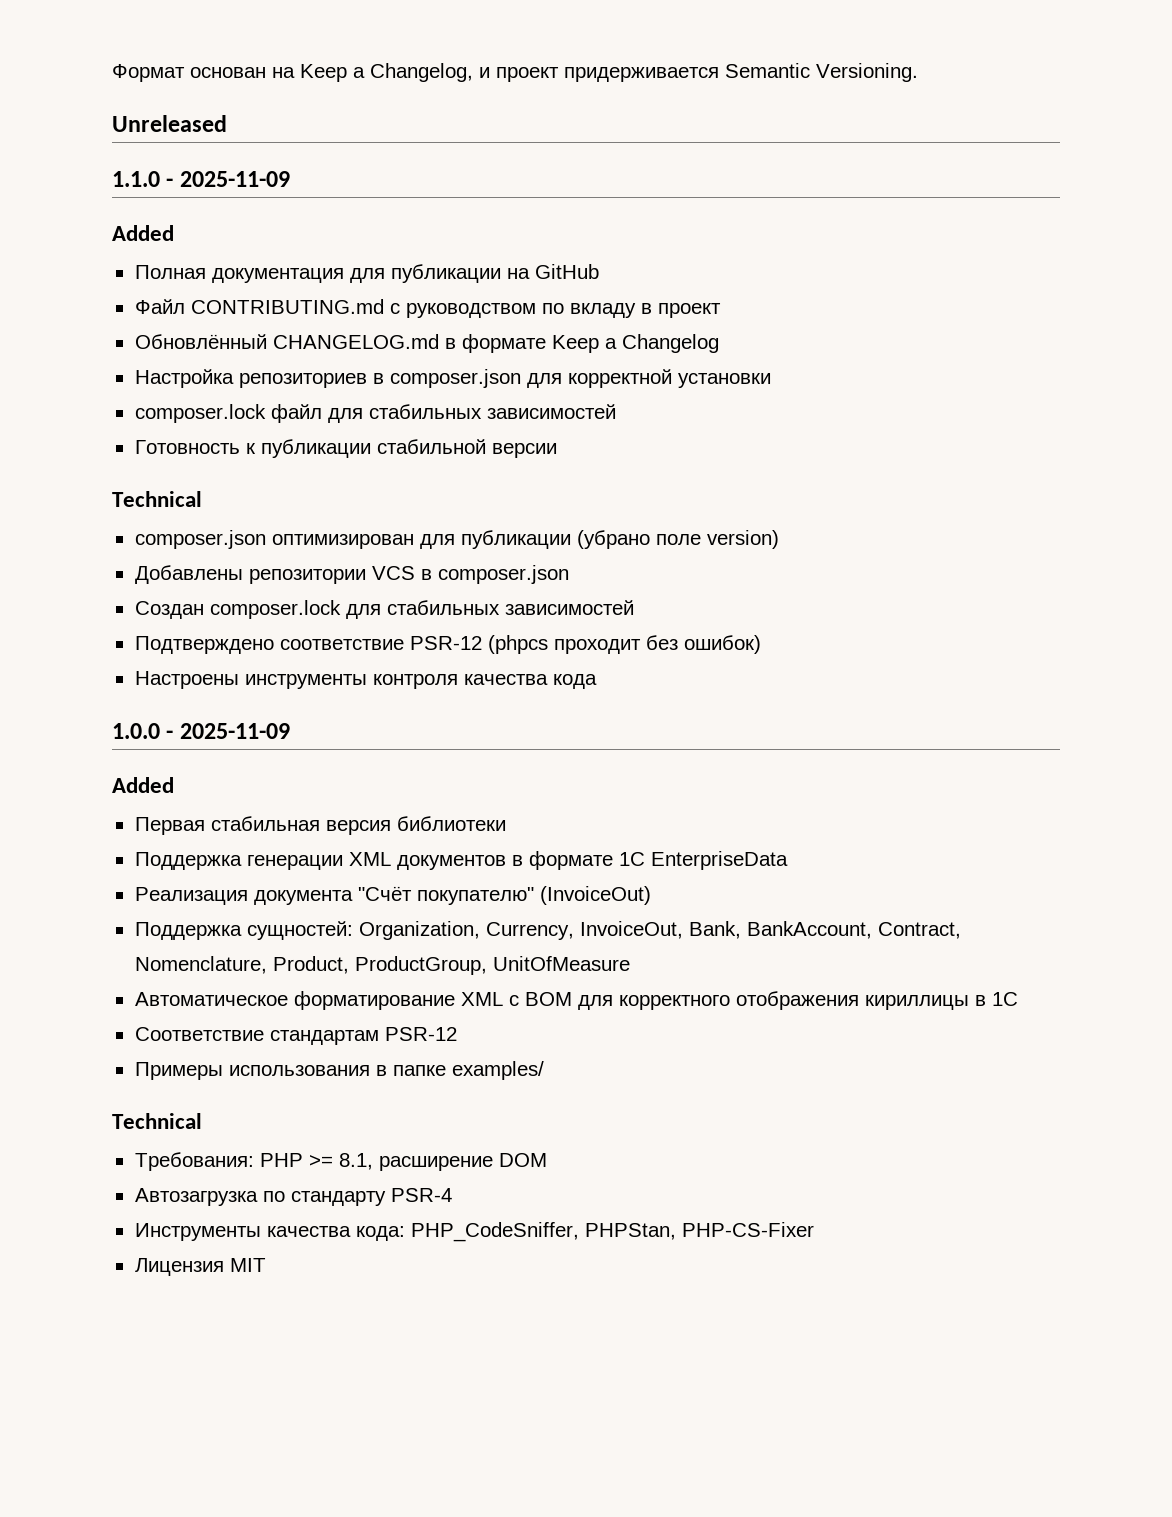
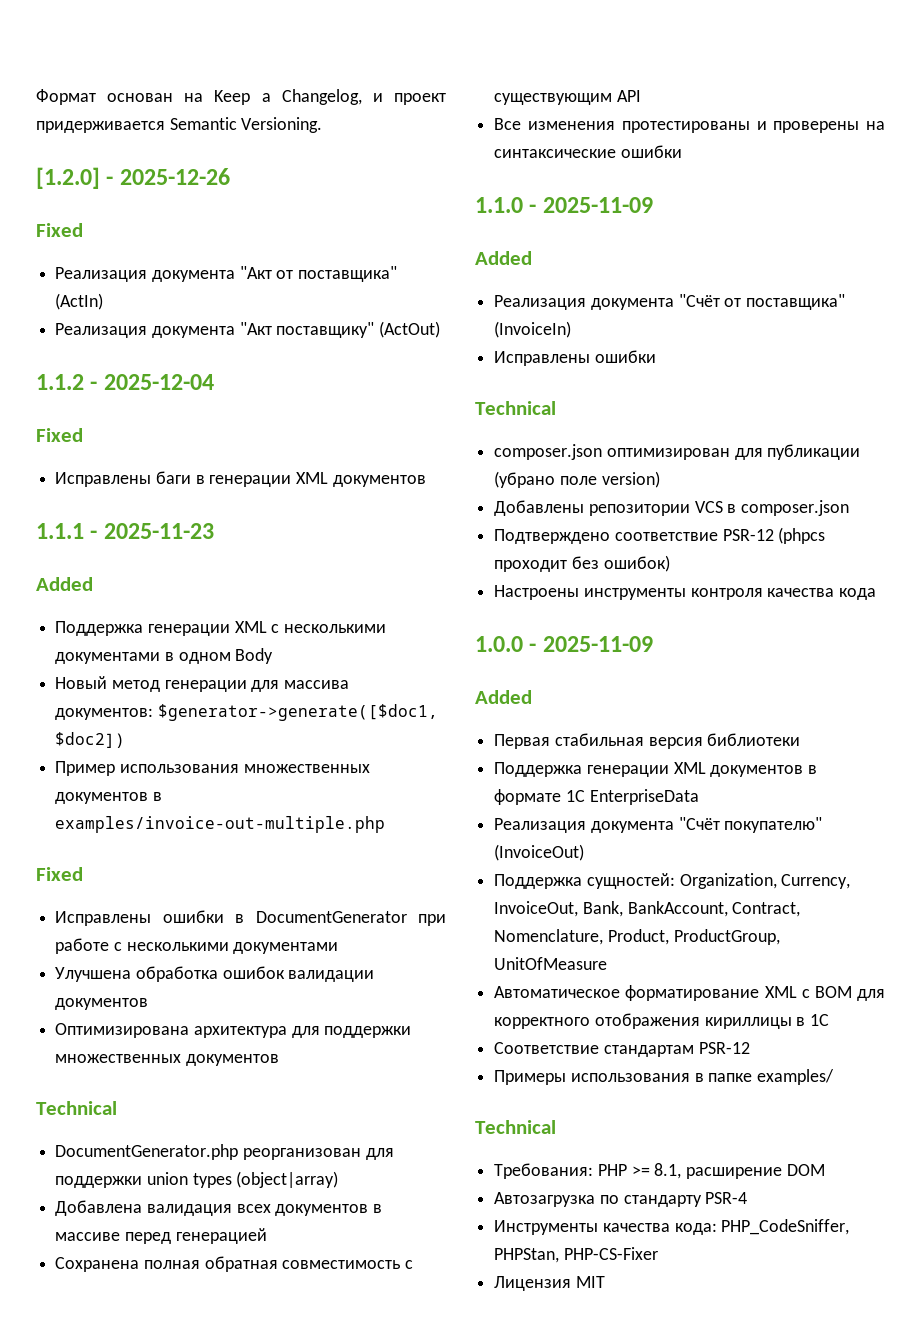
- Unreleased
+ [1.2.0] - 2025-12-26
+ Fixed
+ Реализация документа "Акт от поставщика" (ActIn)
+ Реализация документа "Акт поставщику" (ActOut)
+ 1.1.2 - 2025-12-04
+ Fixed
+ Исправлены баги в генерации XML документов
+ 1.1.1 - 2025-11-23
+ Added
+ Поддержка генерации XML с несколькими документами в одном Body
+ Новый метод генерации для массива документов: $generator->generate([$doc1, $doc2])
+ Пример использования множественных документов в examples/invoice-out-multiple.php
+ Fixed
+ Исправлены ошибки в DocumentGenerator при работе с несколькими документами
+ Улучшена обработка ошибок валидации документов
+ Оптимизирована архитектура для поддержки множественных документов
+ Technical
+ DocumentGenerator.php реорганизован для поддержки union types (object|array)
+ Добавлена валидация всех документов в массиве перед генерацией
+ Сохранена полная обратная совместимость с существующим API
+ Все изменения протестированы и проверены на синтаксические ошибки
  1.1.0 - 2025-11-09
  Added
- Полная документация для публикации на GitHub
- Файл CONTRIBUTING.md с руководством по вкладу в проект
- Обновлённый CHANGELOG.md в формате Keep a Changelog
- Настройка репозиториев в composer.json для корректной установки
- composer.lock файл для стабильных зависимостей
- Готовность к публикации стабильной версии
+ Реализация документа "Счёт от поставщика" (InvoiceIn)
+ Исправлены ошибки
- Создан composer.lock для стабильных зависимостей

